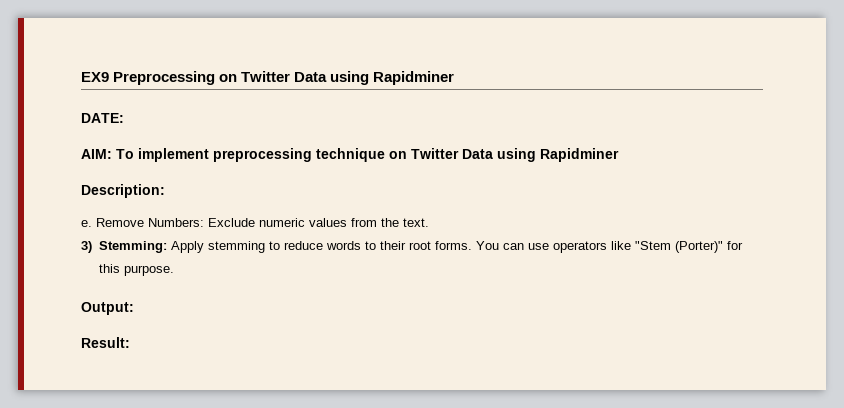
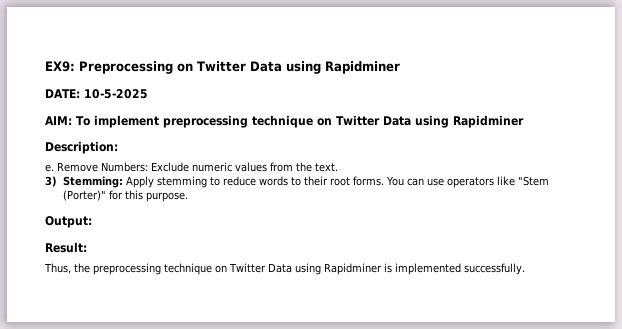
- EX9 Preprocessing on Twitter Data using Rapidminer
+ EX9: Preprocessing on Twitter Data using Rapidminer
- DATE:
+ DATE: 10-5-2025
+ Thus, the preprocessing technique on Twitter Data using Rapidminer is implemented successfully.

